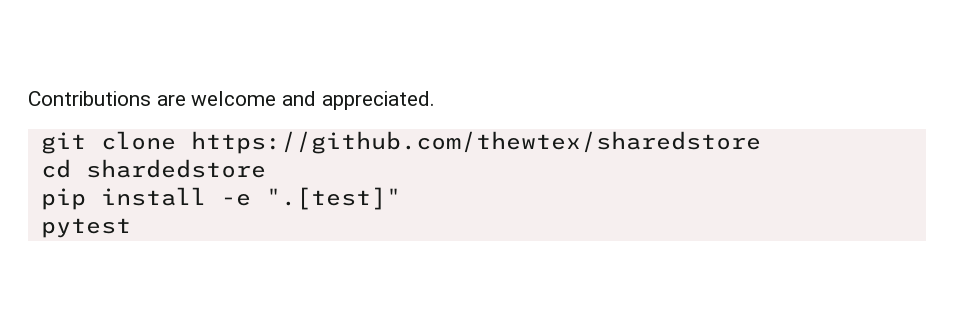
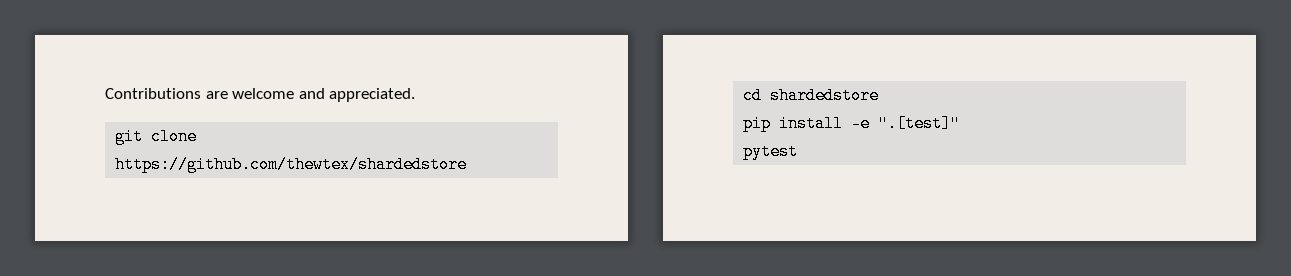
- git clone https://github.com/thewtex/sharedstore
+ git clone https://github.com/thewtex/shardedstore

